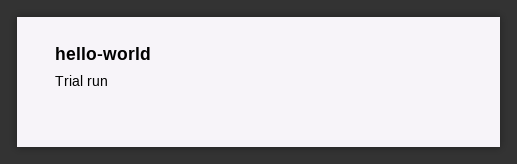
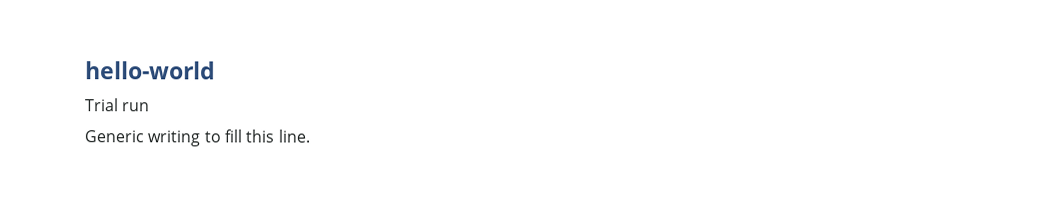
+ Generic writing to fill this line.

